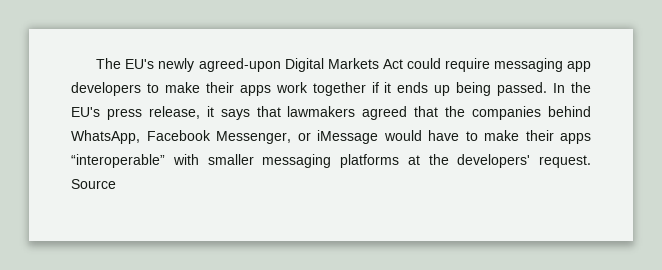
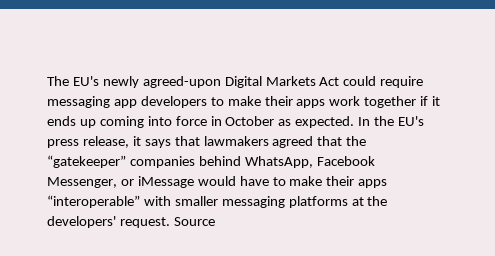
- The EU's newly agreed-upon Digital Markets Act could require messaging app developers to make their apps work together if it ends up being passed.
+ The EU's newly agreed-upon Digital Markets Act could require messaging app developers to make their apps work together if it ends up coming into force in October as expected.
- In the EU's press release, it says that lawmakers agreed that the companies behind WhatsApp, Facebook Messenger, or iMessage would have to make their apps “interoperable” with smaller messaging platforms at the developers' request.
+ In the EU's press release, it says that lawmakers agreed that the “gatekeeper” companies behind WhatsApp, Facebook Messenger, or iMessage would have to make their apps “interoperable” with smaller messaging platforms at the developers' request.

